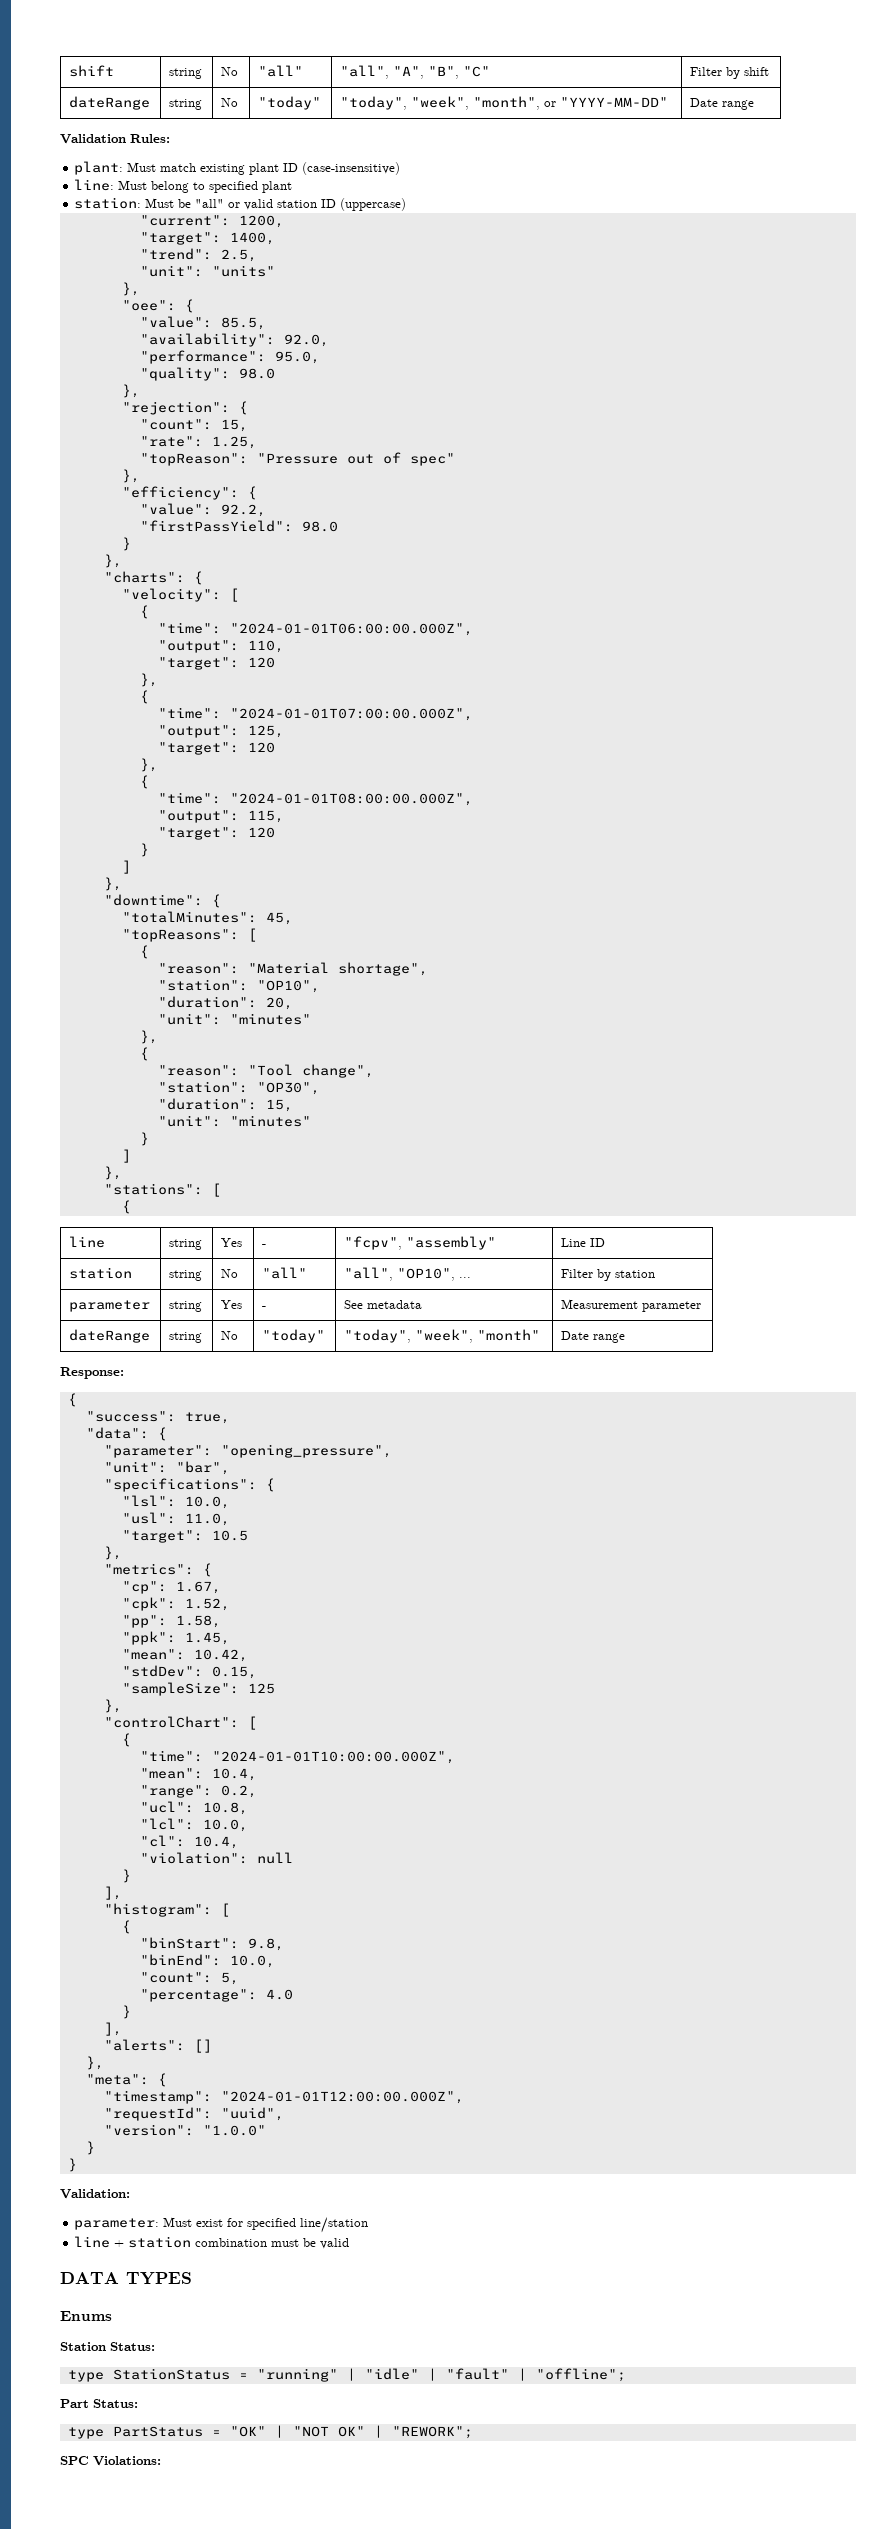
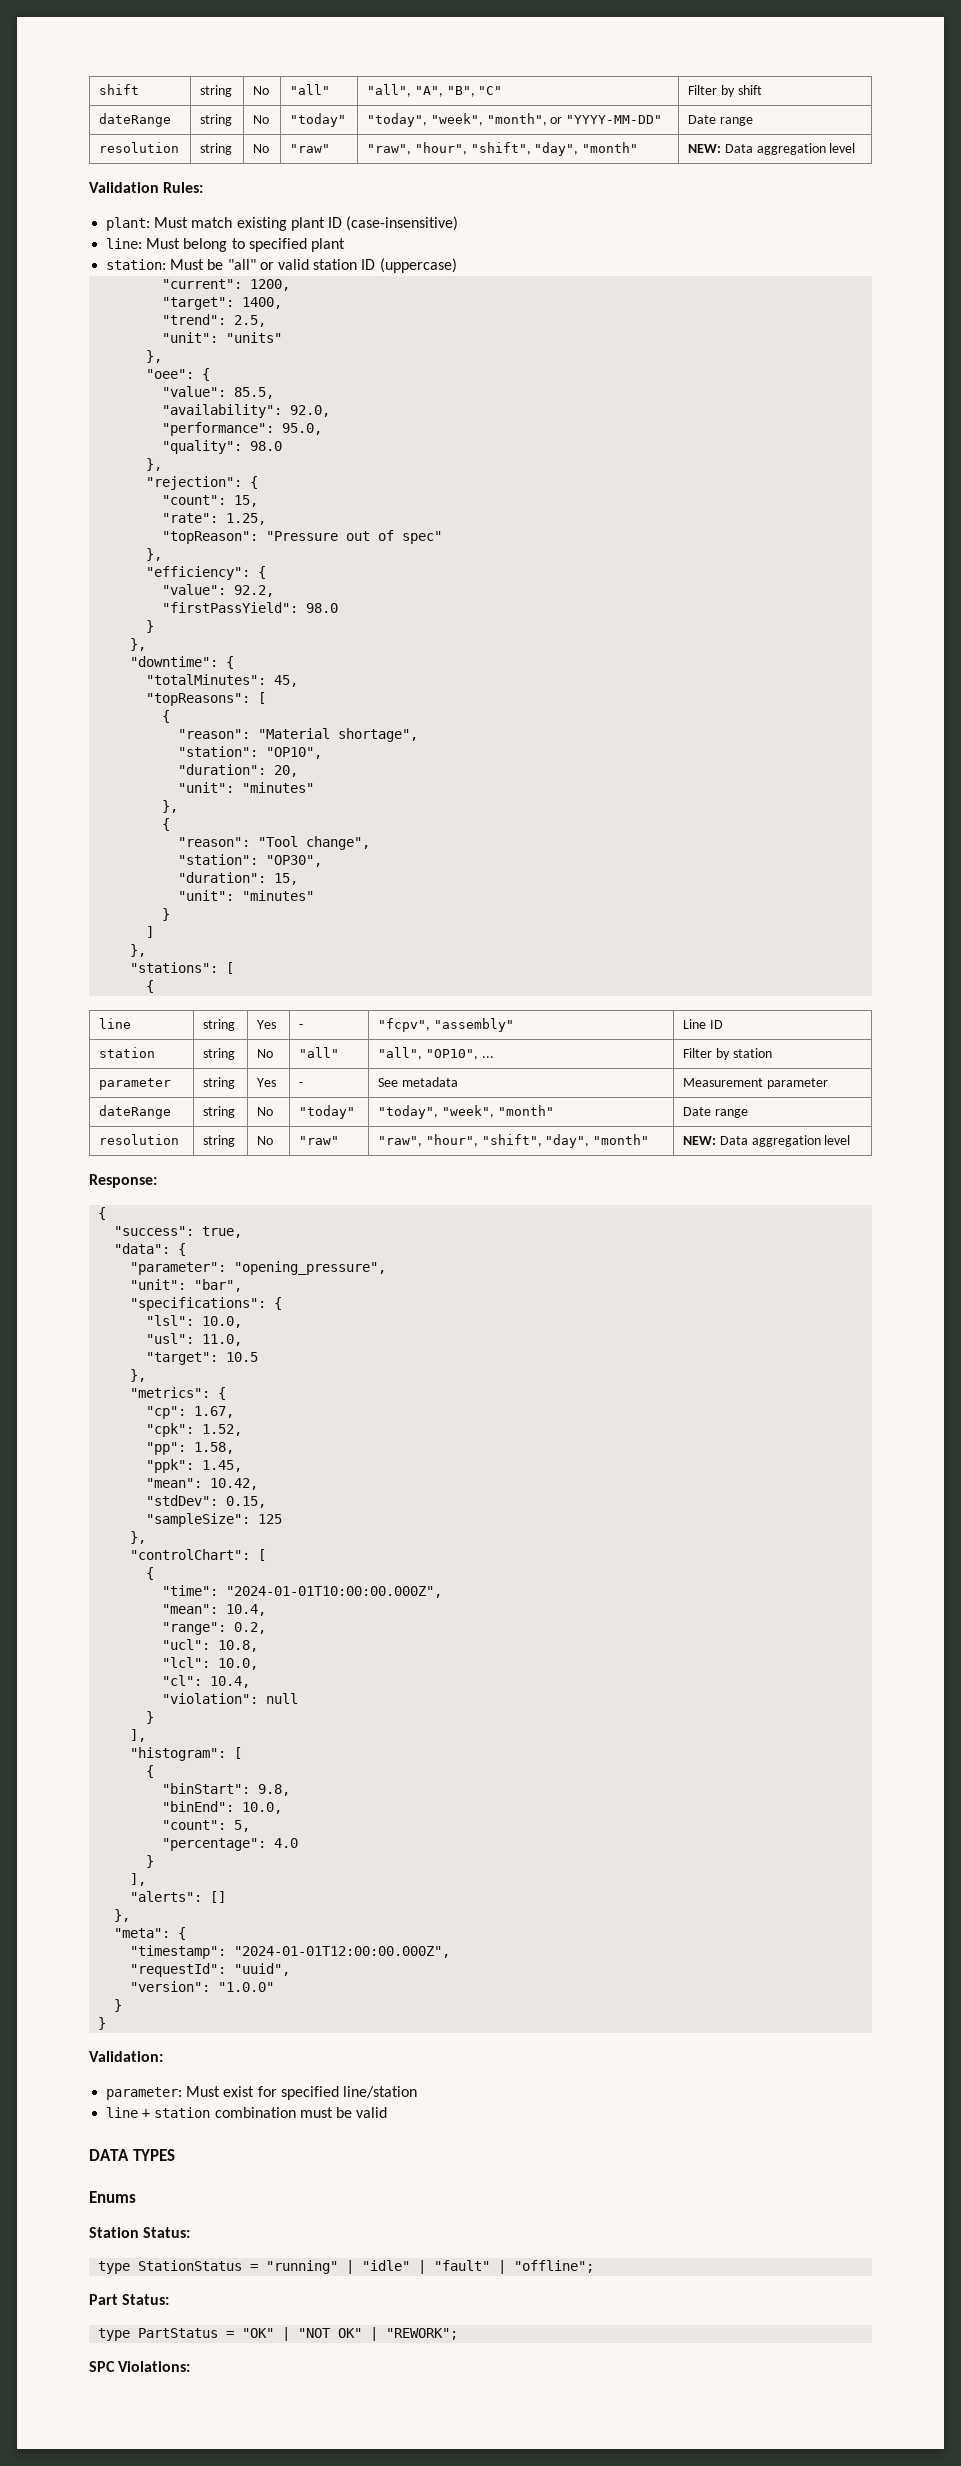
  dateRange | string | No | "today" | "today", "week", "month", or "YYYY-MM-DD" | Date range
+ resolution | string | No | "raw" | "raw", "hour", "shift", "day", "month" | NEW: Data aggregation level
- "charts": {
- "velocity": [
- {
- "time": "2024-01-01T06:00:00.000Z",
- "output": 110,
- "target": 120
- },
- {
- "time": "2024-01-01T07:00:00.000Z",
- "output": 125,
- "target": 120
- },
- {
- "time": "2024-01-01T08:00:00.000Z",
- "output": 115,
- "target": 120
- }
- ]
- },
  dateRange | string | No | "today" | "today", "week", "month" | Date range
+ resolution | string | No | "raw" | "raw", "hour", "shift", "day", "month" | NEW: Data aggregation level

